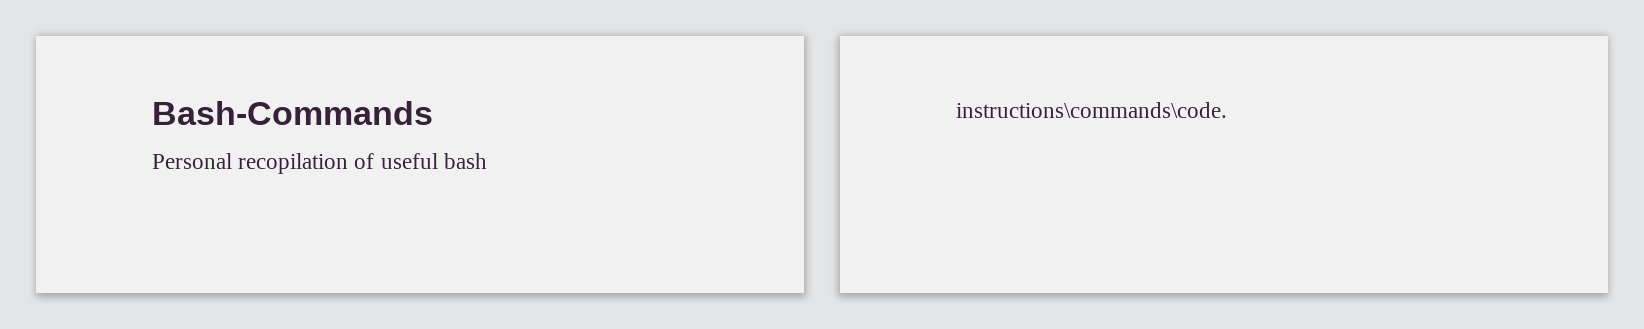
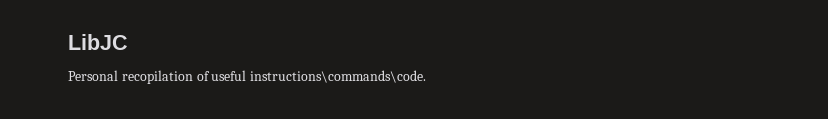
- Bash-Commands
+ LibJC
- Personal recopilation of useful bash instructions\commands\code.
+ Personal recopilation of useful instructions\commands\code.

